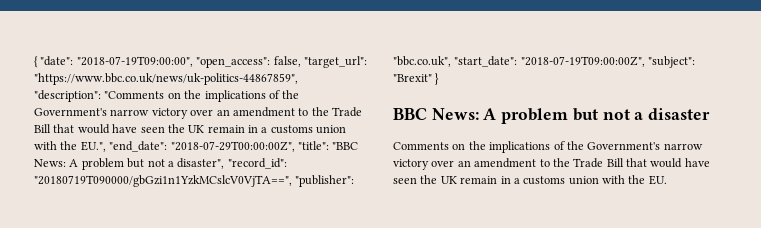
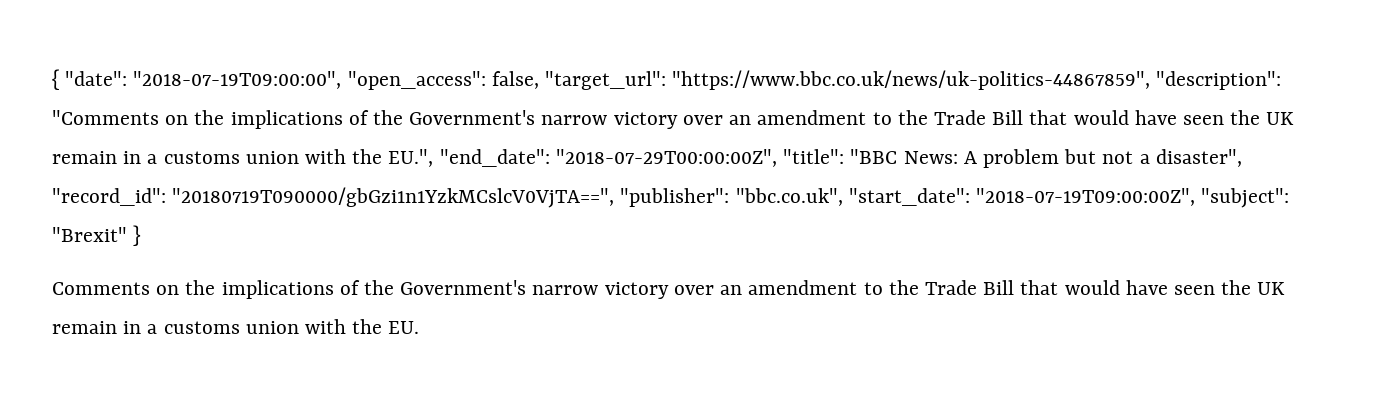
- BBC News: A problem but not a disaster

